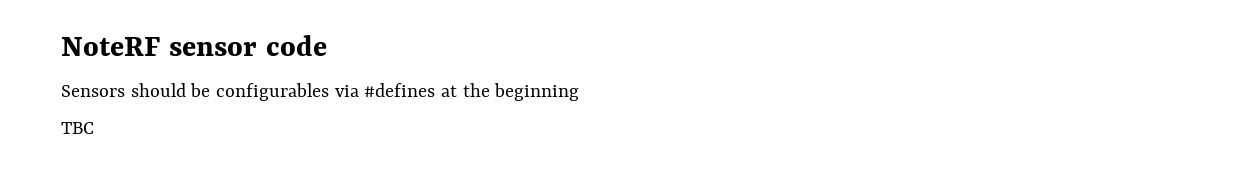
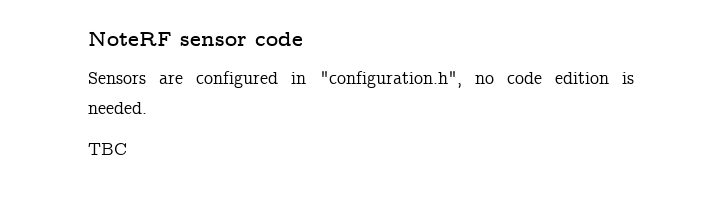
- Sensors should be configurables via #defines at the beginning
+ Sensors are configured in "configuration.h", no code edition is needed.

